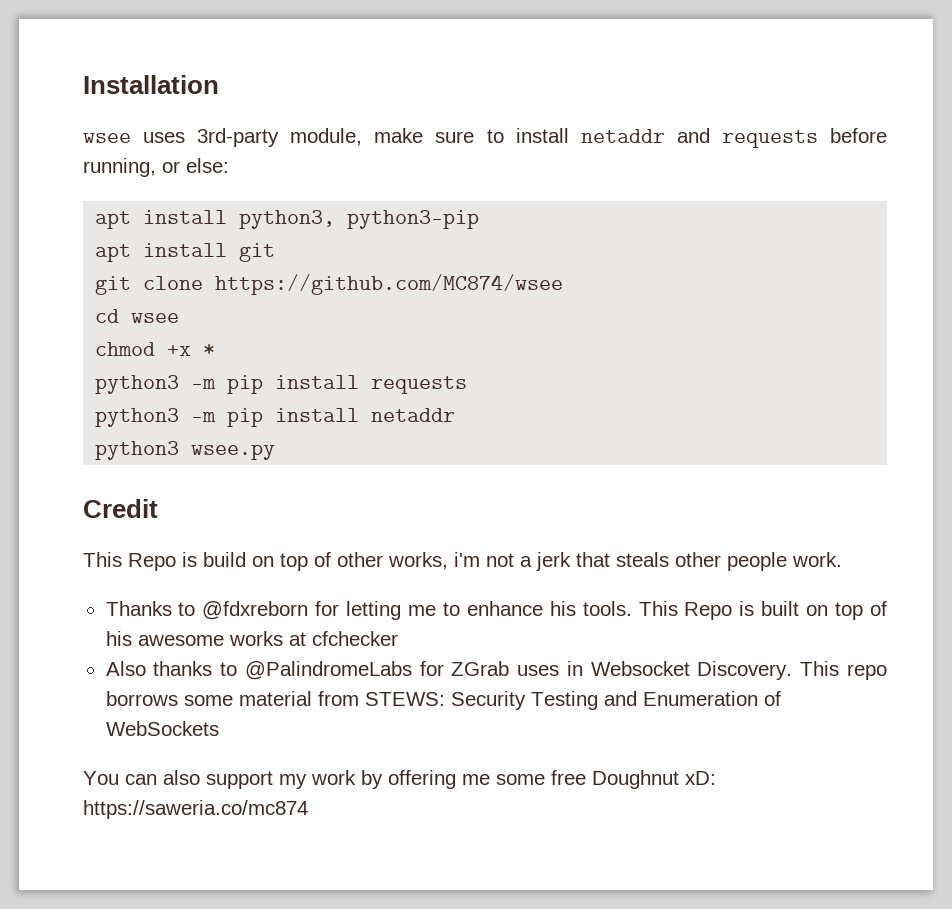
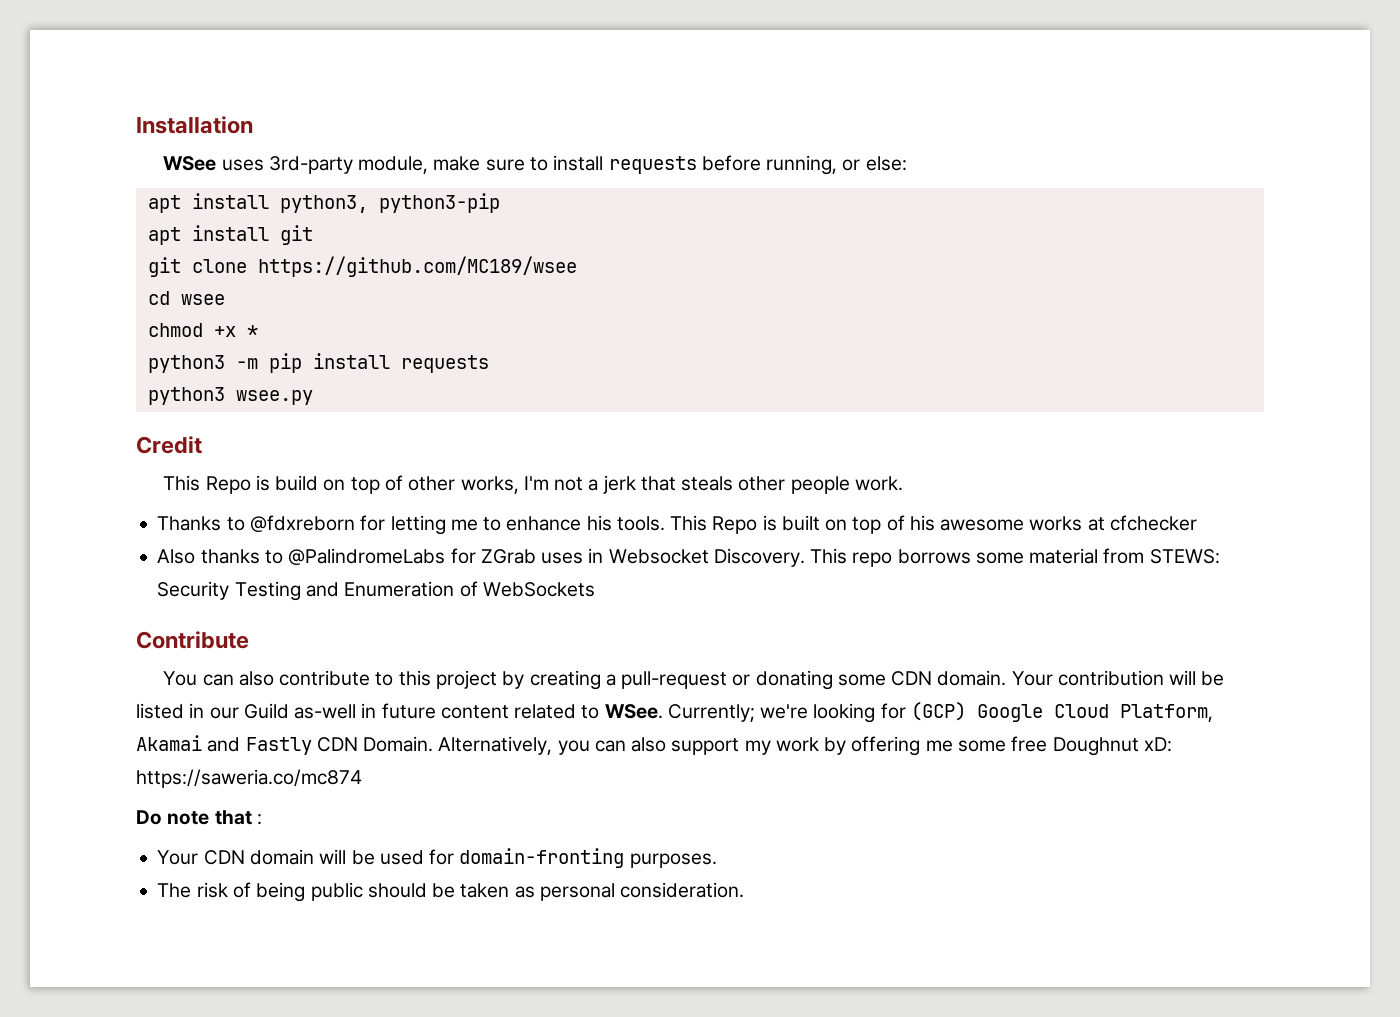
- wsee uses 3rd-party module, make sure to install netaddr and requests before running, or else:
+ WSee uses 3rd-party module, make sure to install requests before running, or else:
- git clone https://github.com/MC874/wsee
+ git clone https://github.com/MC189/wsee
- python3 -m pip install netaddr
- This Repo is build on top of other works, i'm not a jerk that steals other people work.
+ This Repo is build on top of other works, I'm not a jerk that steals other people work.
+ Contribute
- You can also support my work by offering me some free Doughnut xD: https://saweria.co/mc874
+ You can also contribute to this project by creating a pull-request or donating some CDN domain. Your contribution will be listed in our Guild as-well in future content related to WSee. Currently; we're looking for (GCP) Google Cloud Platform, Akamai and Fastly CDN Domain. Alternatively, you can also support my work by offering me some free Doughnut xD: https://saweria.co/mc874
+ Do note that :
+ Your CDN domain will be used for domain-fronting purposes.
+ The risk of being public should be taken as personal consideration.

